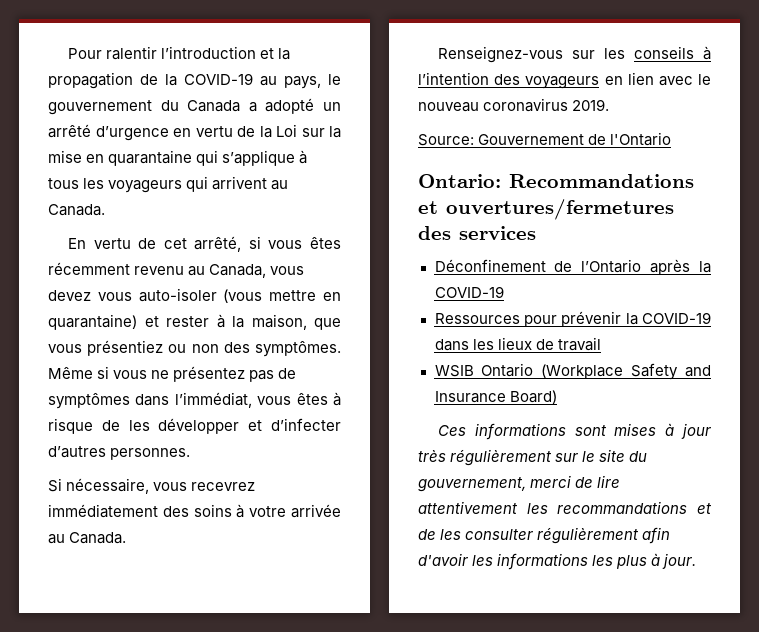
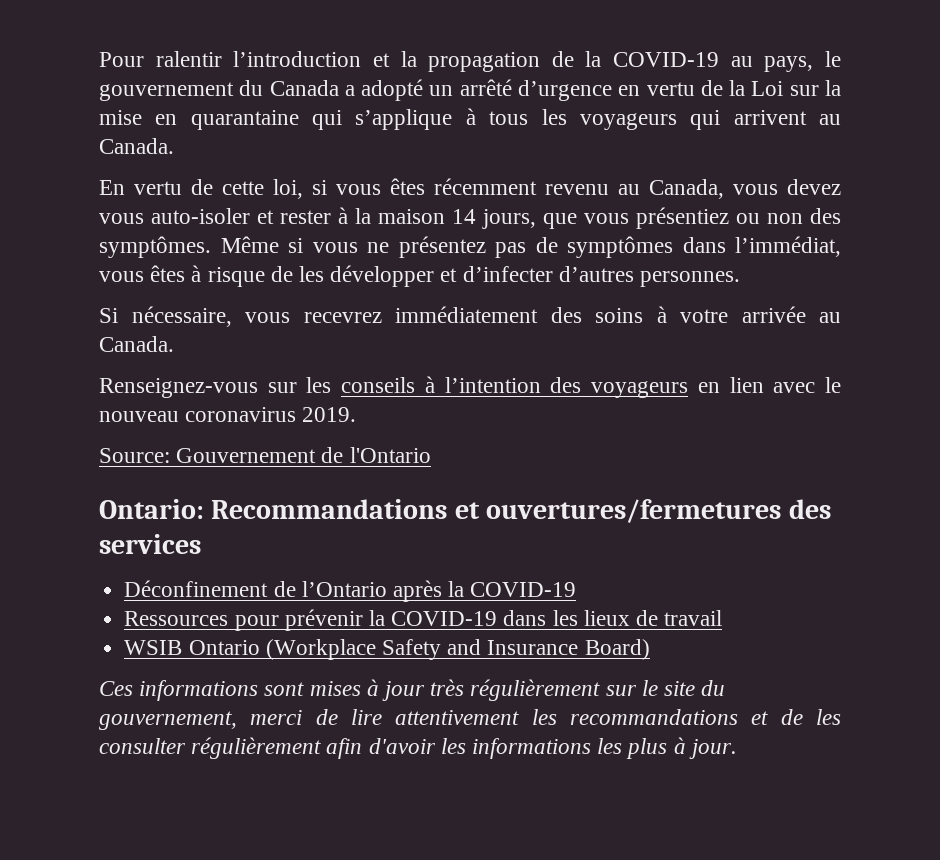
- En vertu de cet arrêté, si vous êtes récemment revenu au Canada, vous devez vous auto-isoler (vous mettre en quarantaine) et rester à la maison, que vous présentiez ou non des symptômes.
+ En vertu de cette loi, si vous êtes récemment revenu au Canada, vous devez vous auto-isoler et rester à la maison 14 jours, que vous présentiez ou non des symptômes.

